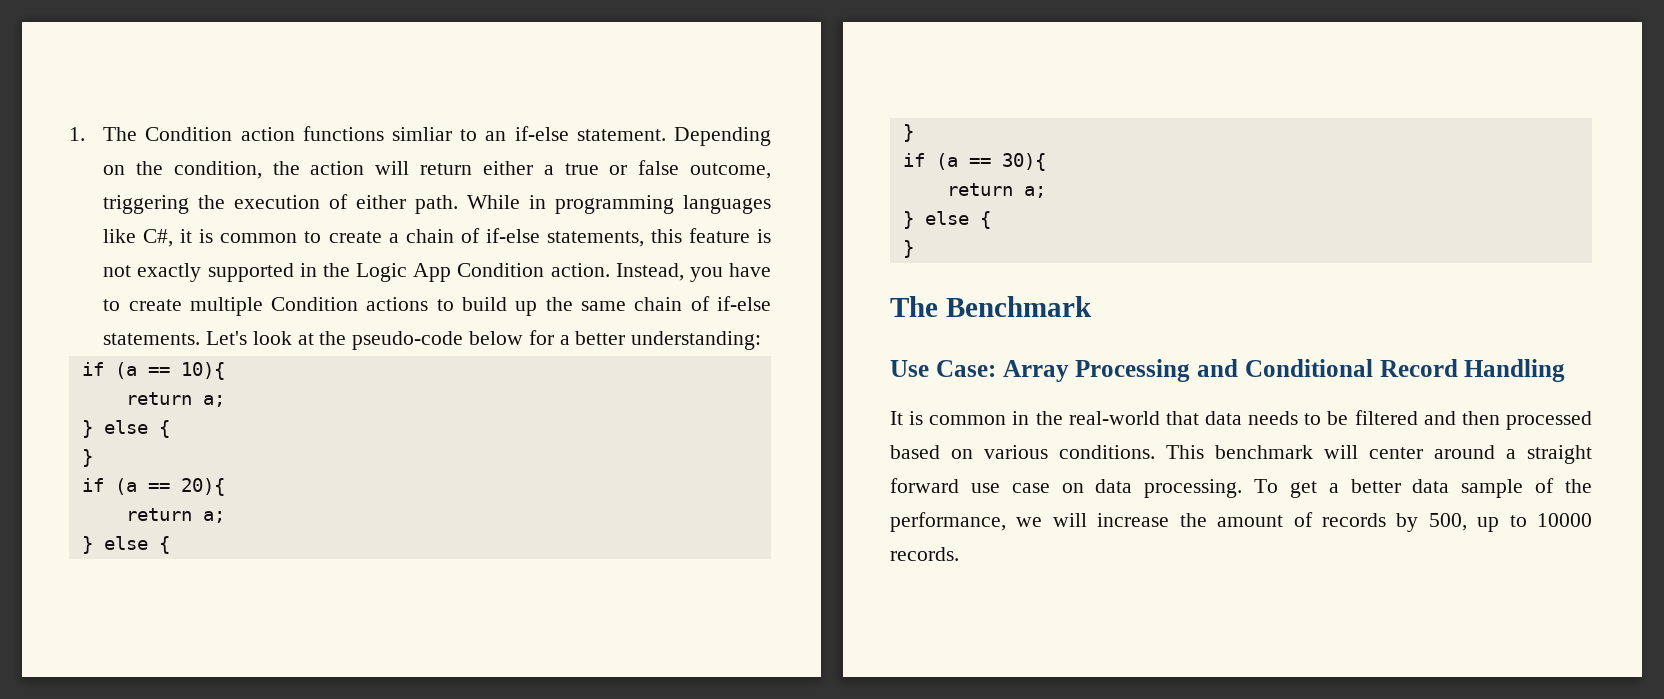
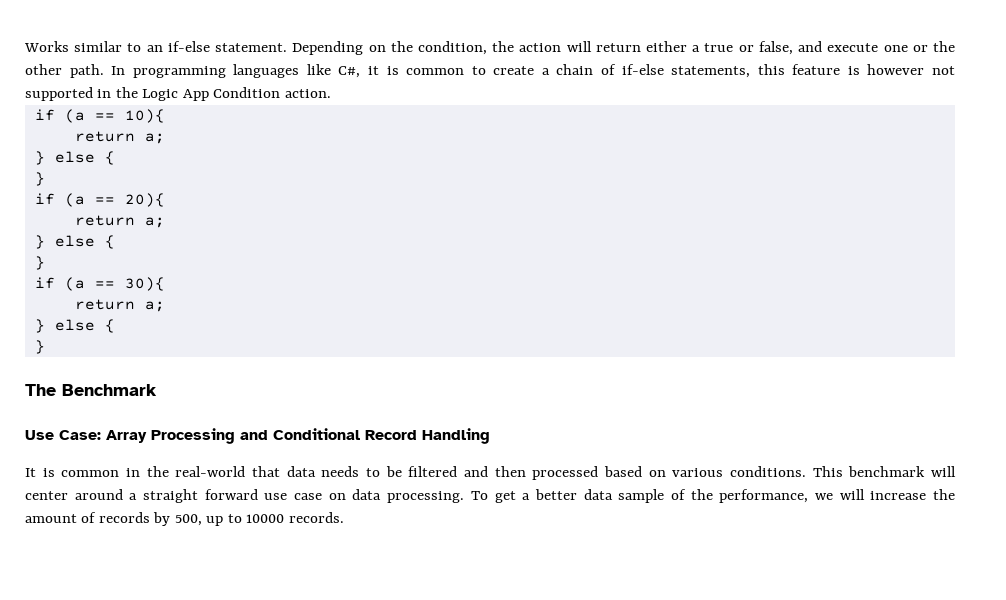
- 1. The Condition action functions simliar to an if-else statement.
+ Works similar to an if-else statement.
- Depending on the condition, the action will return either a true or false outcome, triggering the execution of either path. While in programming languages like C#, it is common to create a chain of if-else statements, this feature is not exactly supported in the Logic App Condition action. Instead, you have to create multiple Condition actions to build up the same chain of if-else statements. Let's look at the pseudo-code below for a better understanding:
+ Depending on the condition, the action will return either a true or false, and execute one or the other path. In programming languages like C#, it is common to create a chain of if-else statements, this feature is however not supported in the Logic App Condition action.

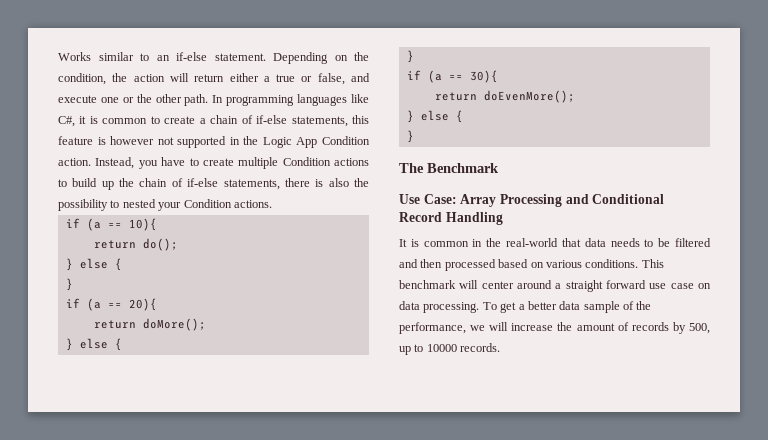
+ Instead, you have to create multiple Condition actions to build up the chain of if-else statements, there is also the possibility to nested your Condition actions.
  if (a == 10){
- return a;
+ return do();
  if (a == 20){
- return a;
+ return doMore();
  if (a == 30){
- return a;
+ return doEvenMore();

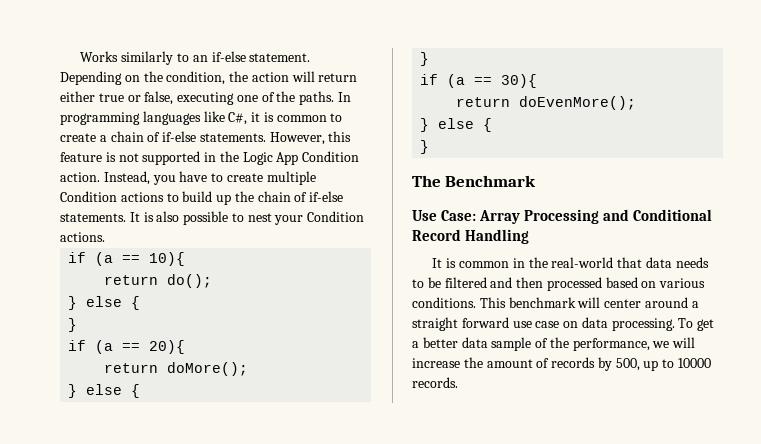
- Works similar to an if-else statement.
+ Works similarly to an if-else statement.
- Depending on the condition, the action will return either a true or false, and execute one or the other path.
+ Depending on the condition, the action will return either true or false, executing one of the paths.
- In programming languages like C#, it is common to create a chain of if-else statements, this feature is however not supported in the Logic App Condition action.
+ In programming languages like C#, it is common to create a chain of if-else statements. However, this feature is not supported in the Logic App Condition action.
- Instead, you have to create multiple Condition actions to build up the chain of if-else statements, there is also the possibility to nested your Condition actions.
+ Instead, you have to create multiple Condition actions to build up the chain of if-else statements. It is also possible to nest your Condition actions.

